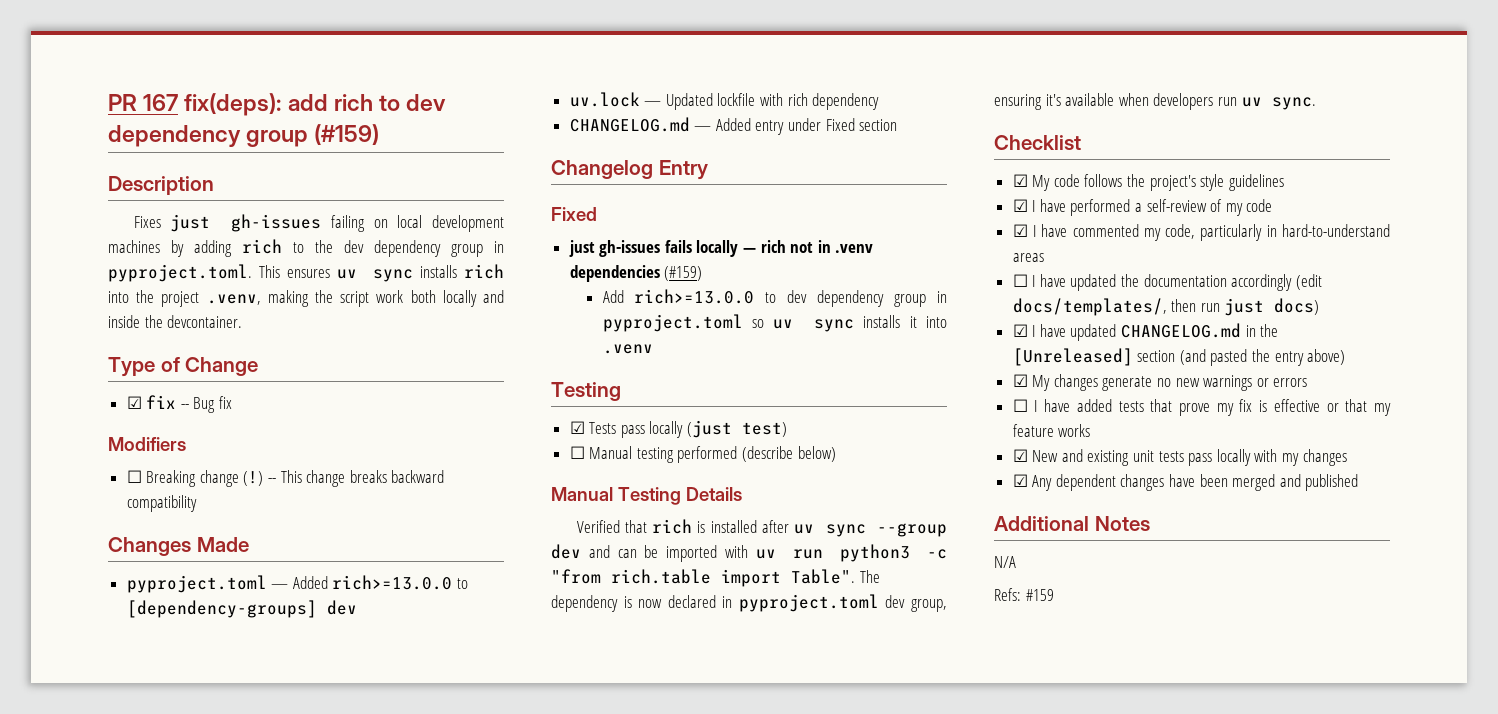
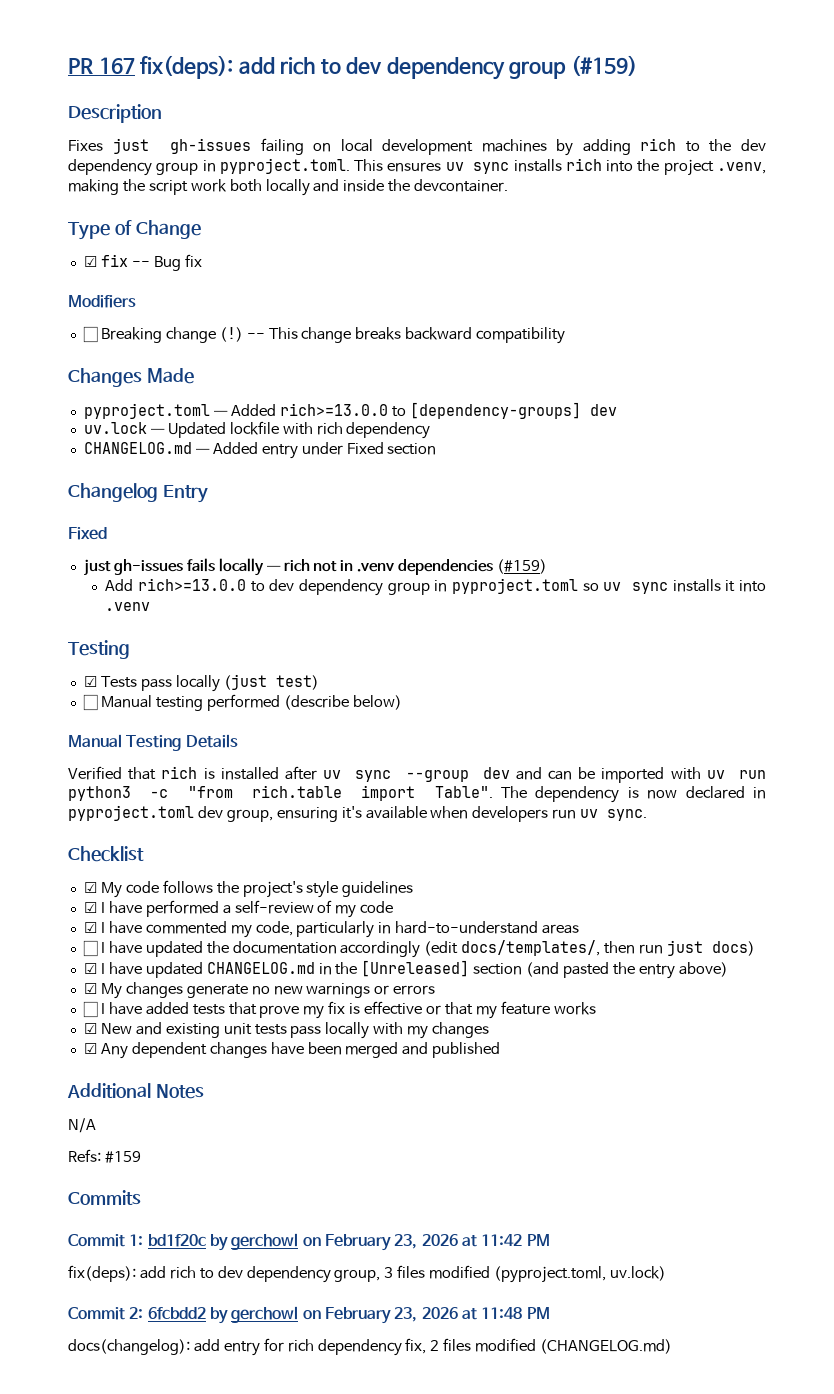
+ Commits
+ Commit 1: bd1f20c by gerchowl on February 23, 2026 at 11:42 PM
+ fix(deps): add rich to dev dependency group, 3 files modified (pyproject.toml, uv.lock)
+ Commit 2: 6fcbdd2 by gerchowl on February 23, 2026 at 11:48 PM
+ docs(changelog): add entry for rich dependency fix, 2 files modified (CHANGELOG.md)

